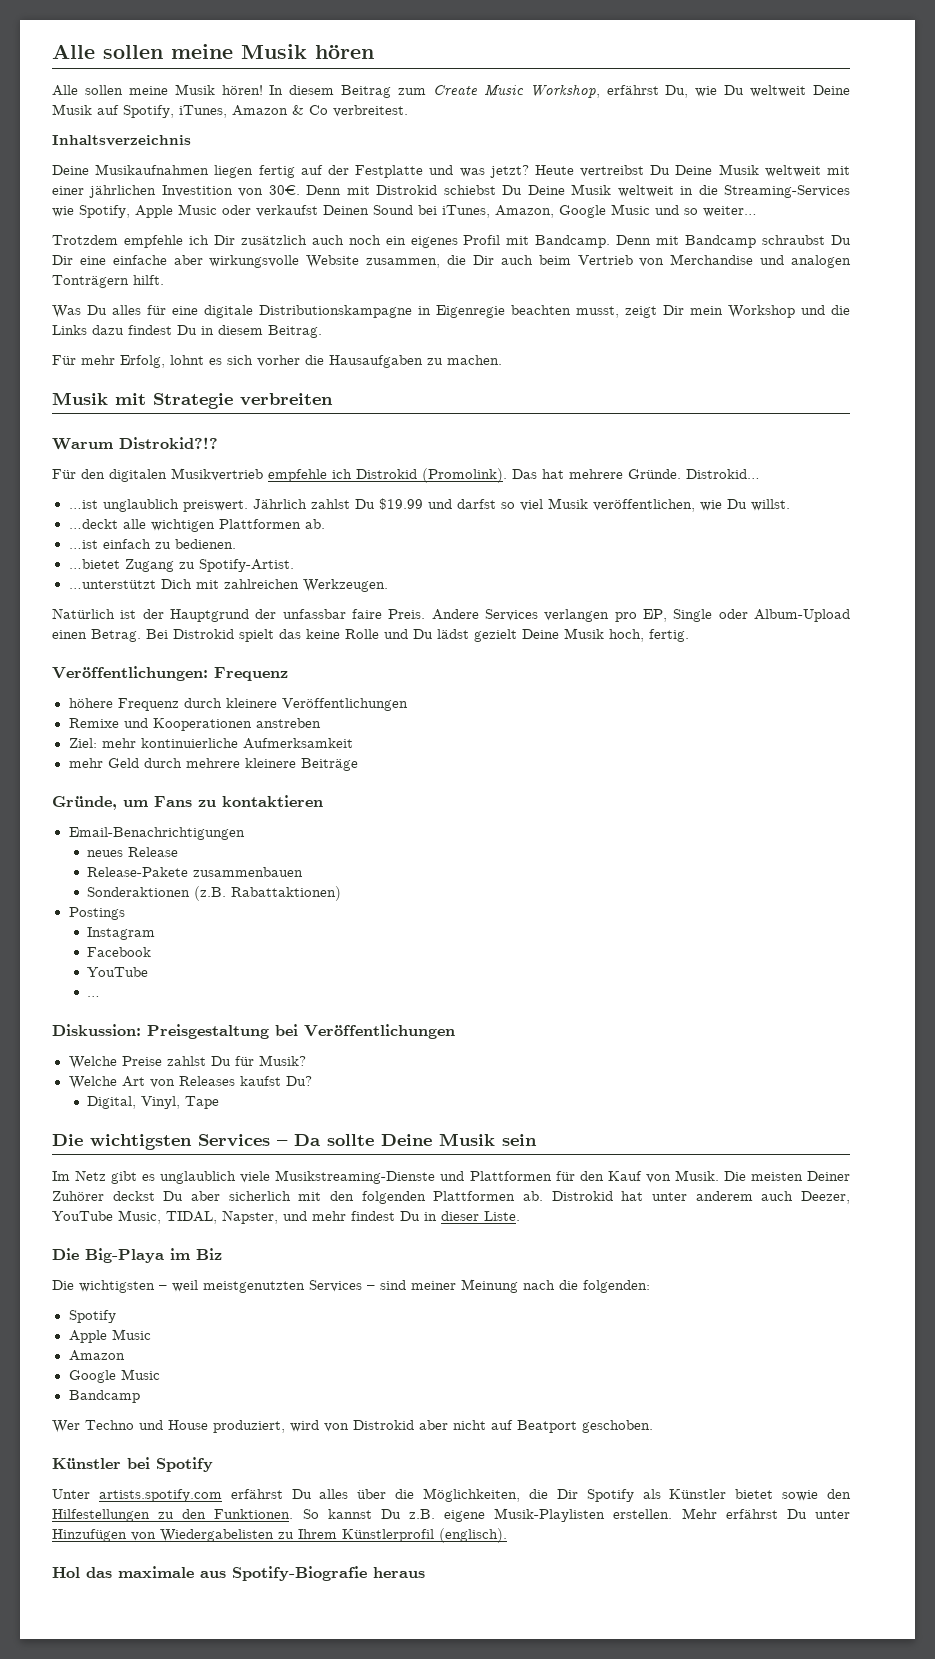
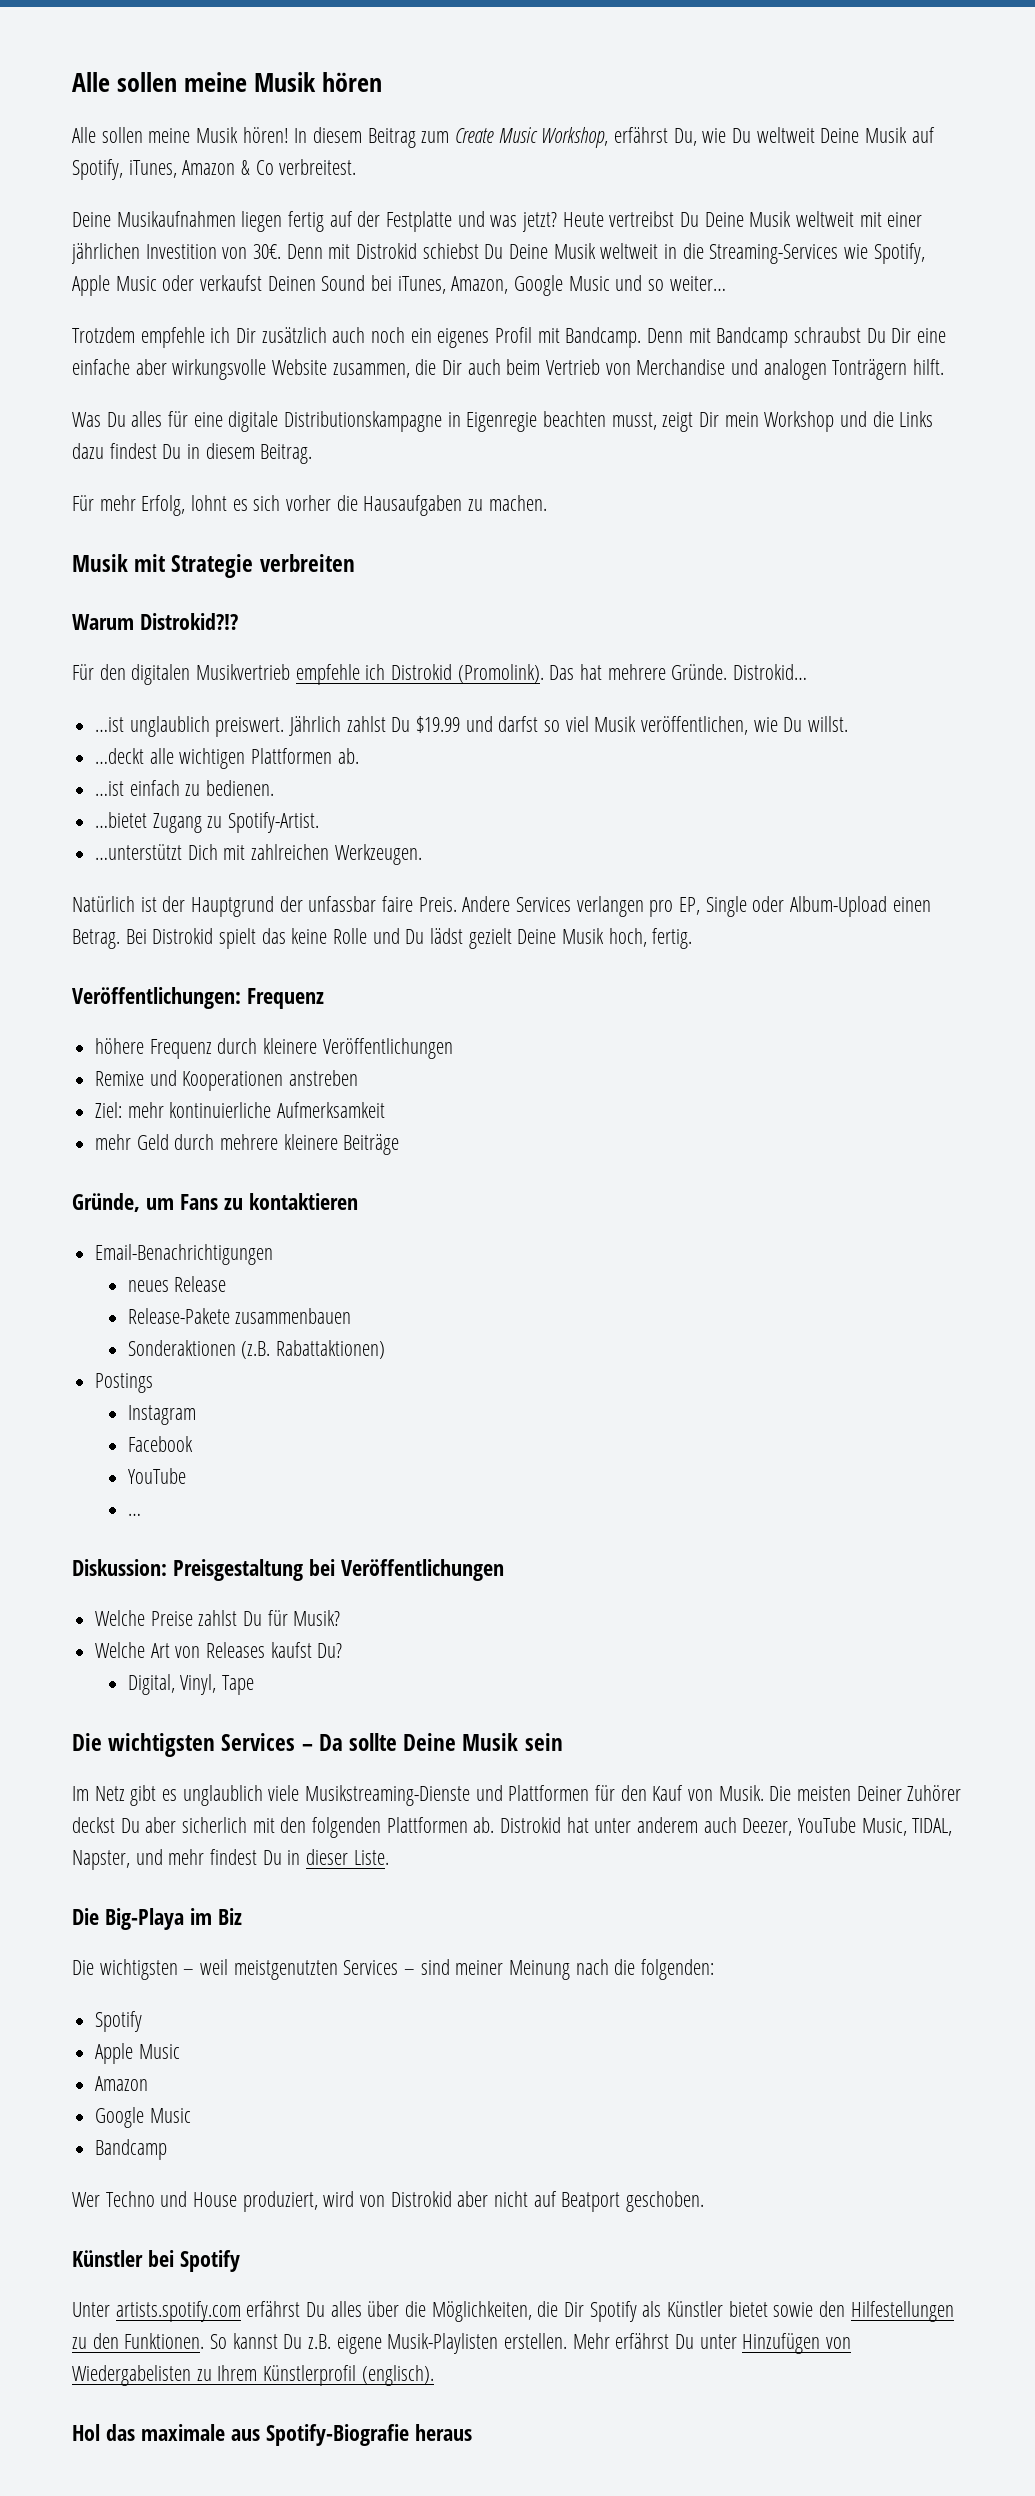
- Inhaltsverzeichnis

